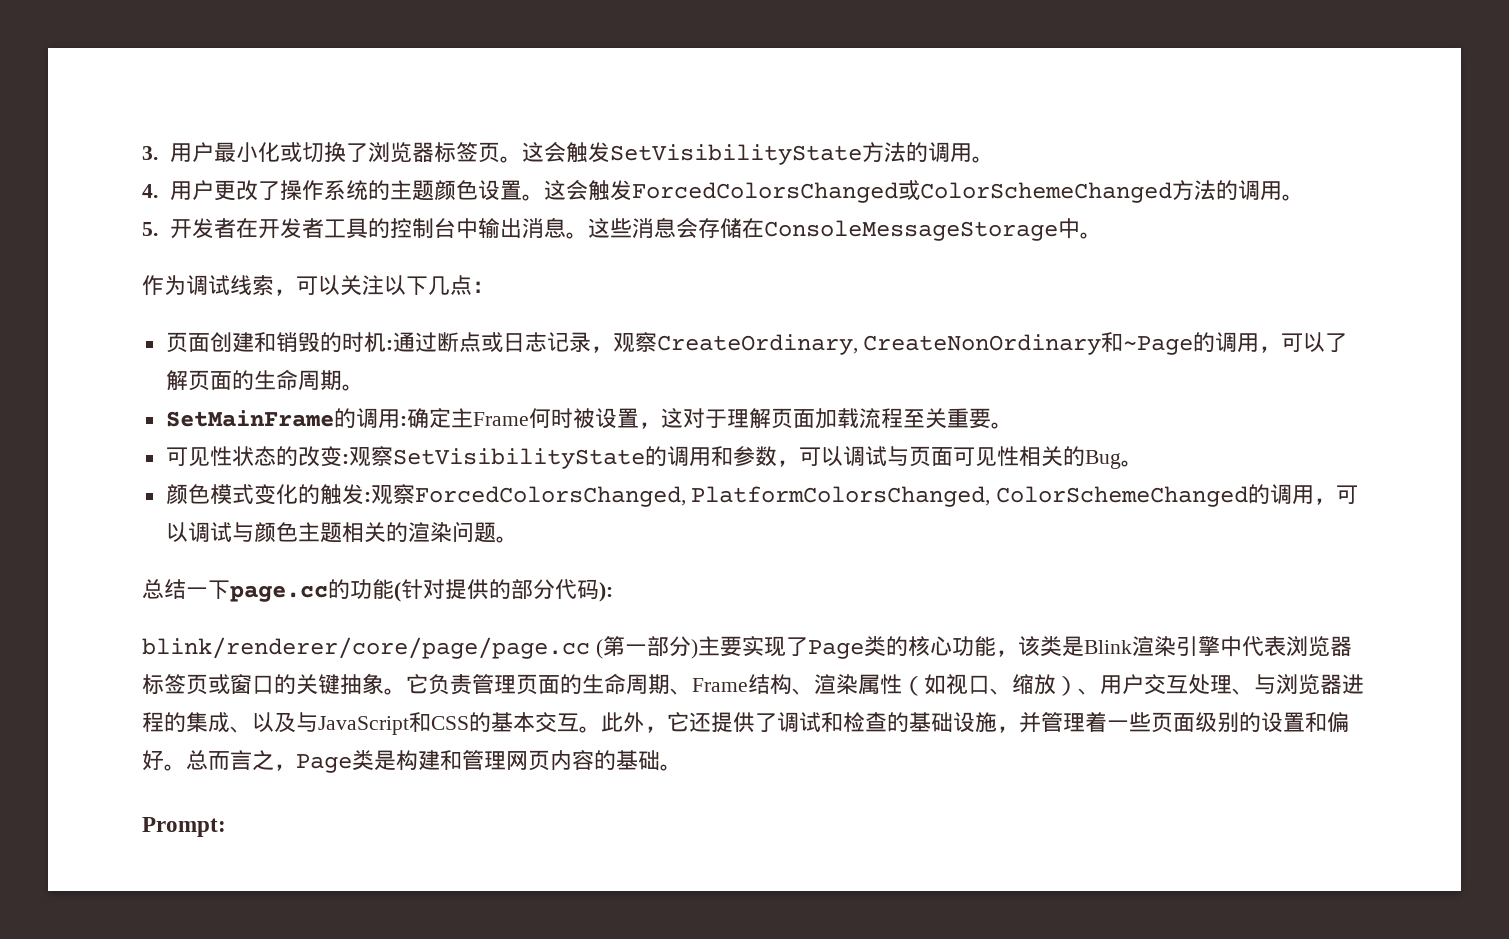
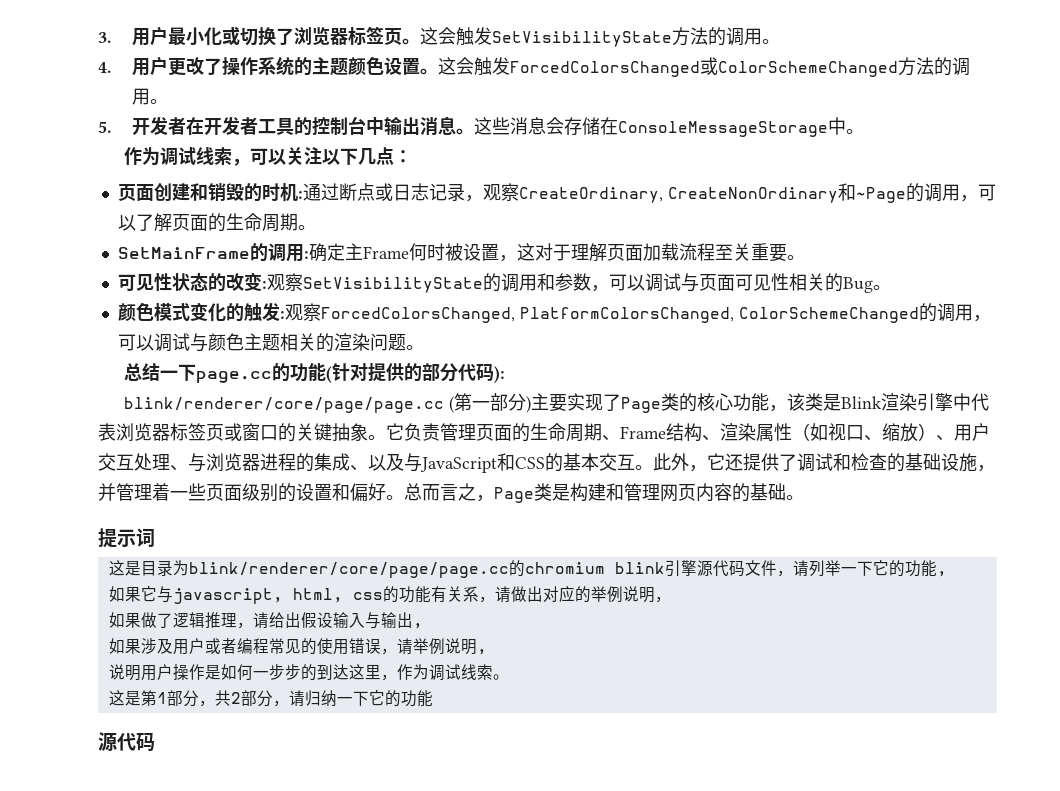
- Prompt:
+ 提示词
+ 这是目录为blink/renderer/core/page/page.cc的chromium blink引擎源代码文件，请列举一下它的功能,
+ 如果它与javascript, html, css的功能有关系，请做出对应的举例说明，
+ 如果做了逻辑推理，请给出假设输入与输出,
+ 如果涉及用户或者编程常见的使用错误，请举例说明,
+ 说明用户操作是如何一步步的到达这里，作为调试线索。
+ 这是第1部分，共2部分，请归纳一下它的功能
+ 源代码

